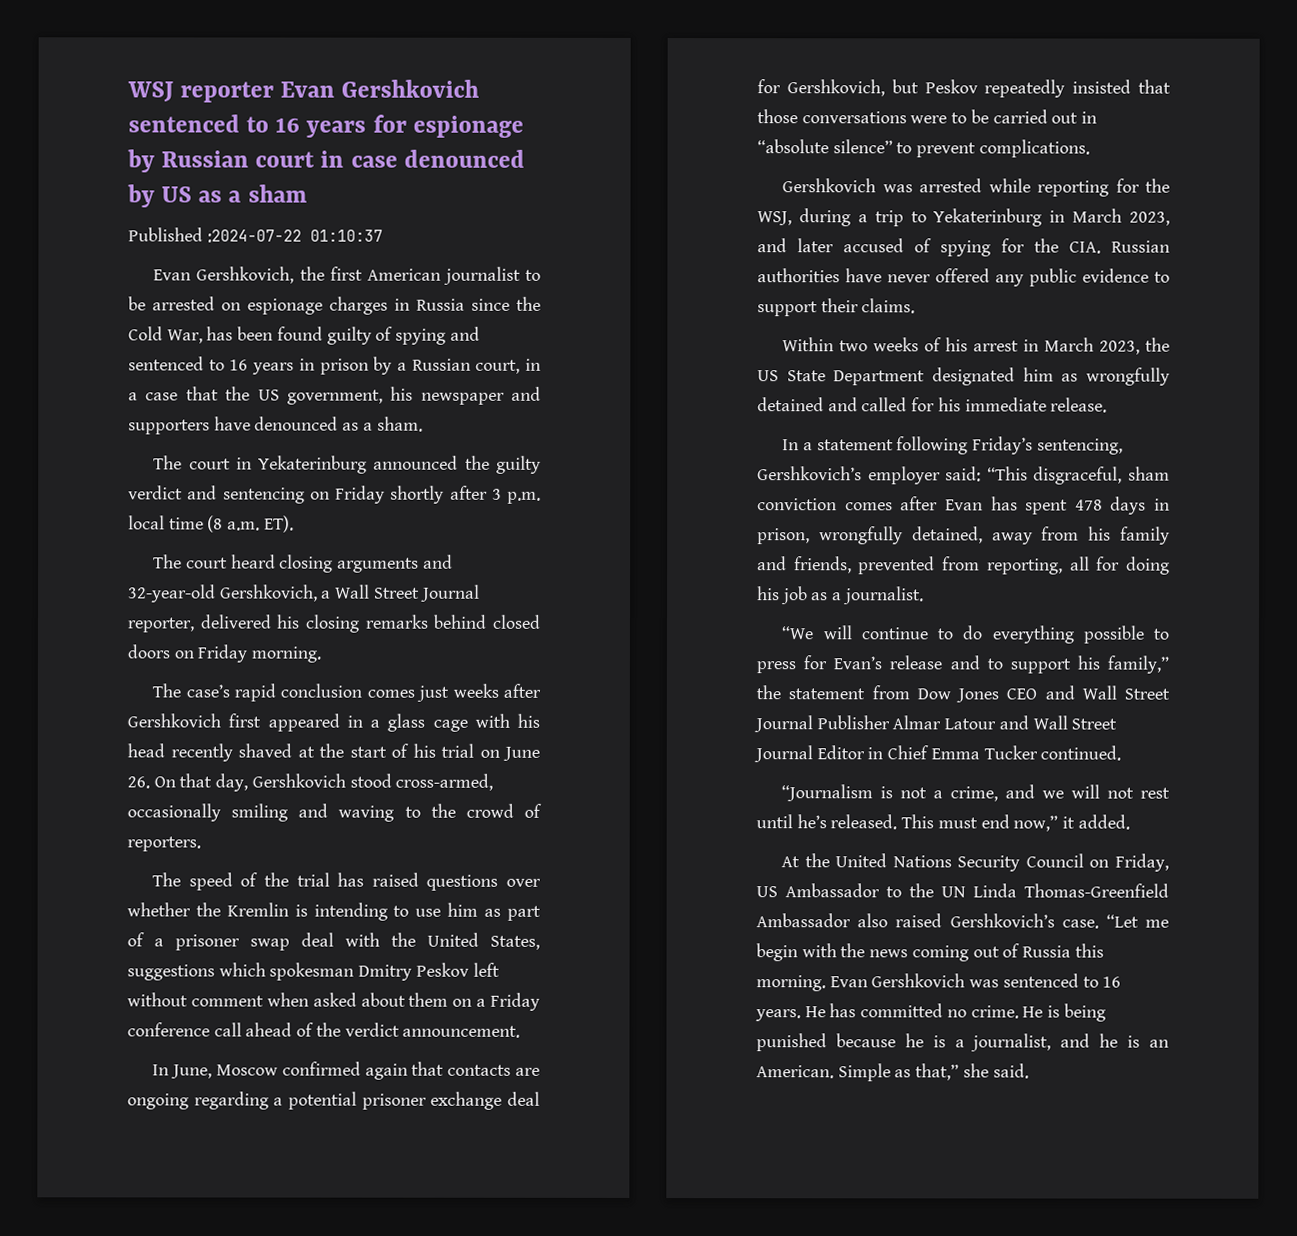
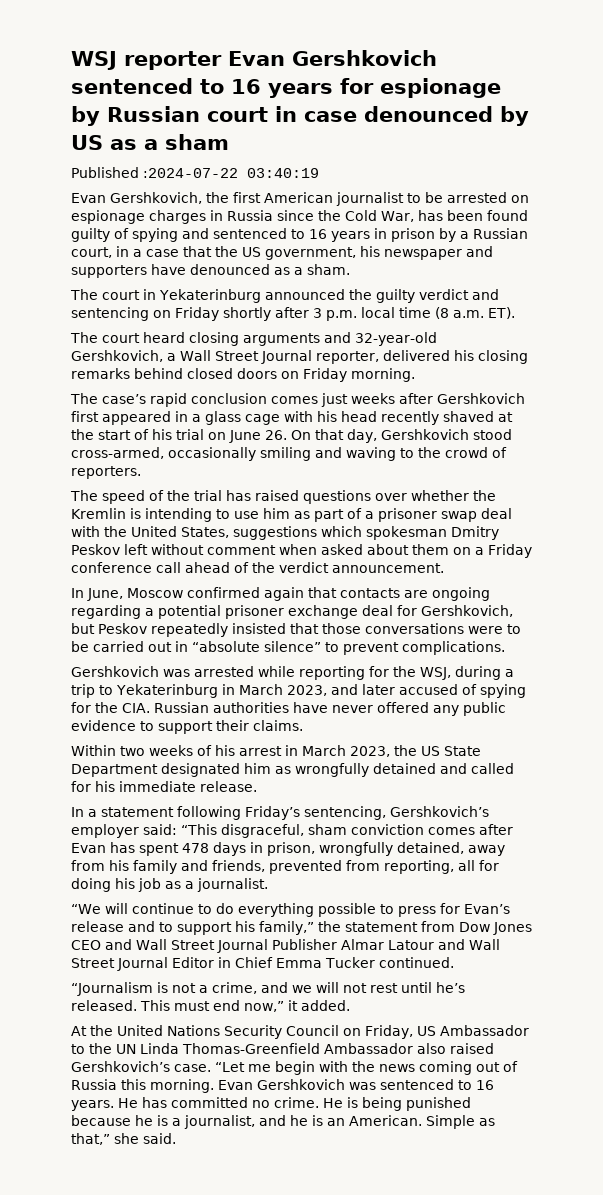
- Published :2024-07-22 01:10:37
+ Published :2024-07-22 03:40:19

